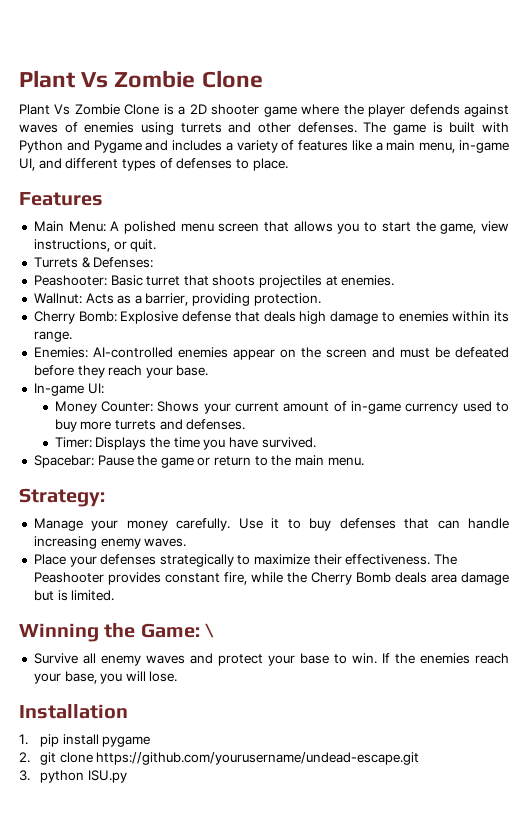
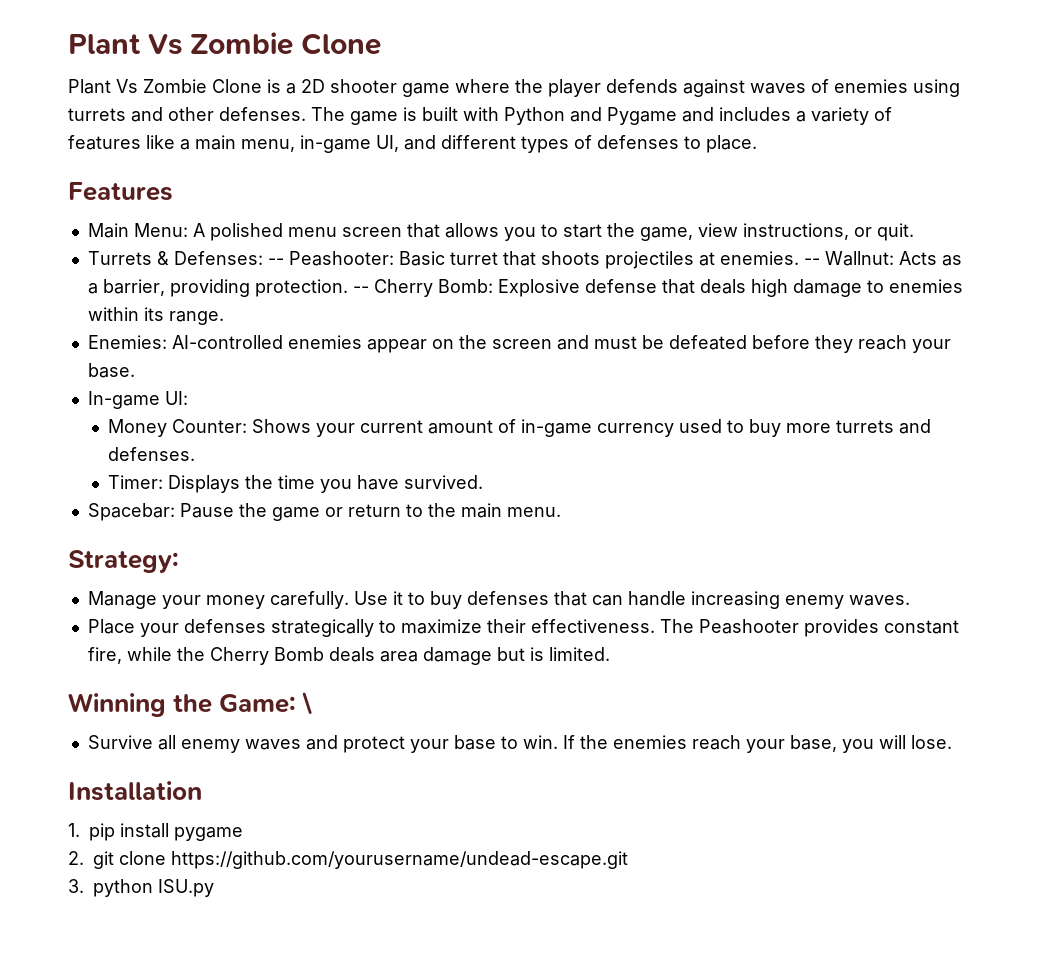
- Turrets & Defenses:
- Peashooter: Basic turret that shoots projectiles at enemies.
- Wallnut: Acts as a barrier, providing protection.
- Cherry Bomb: Explosive defense that deals high damage to enemies within its range.
+ Turrets & Defenses: -- Peashooter: Basic turret that shoots projectiles at enemies. -- Wallnut: Acts as a barrier, providing protection. -- Cherry Bomb: Explosive defense that deals high damage to enemies within its range.

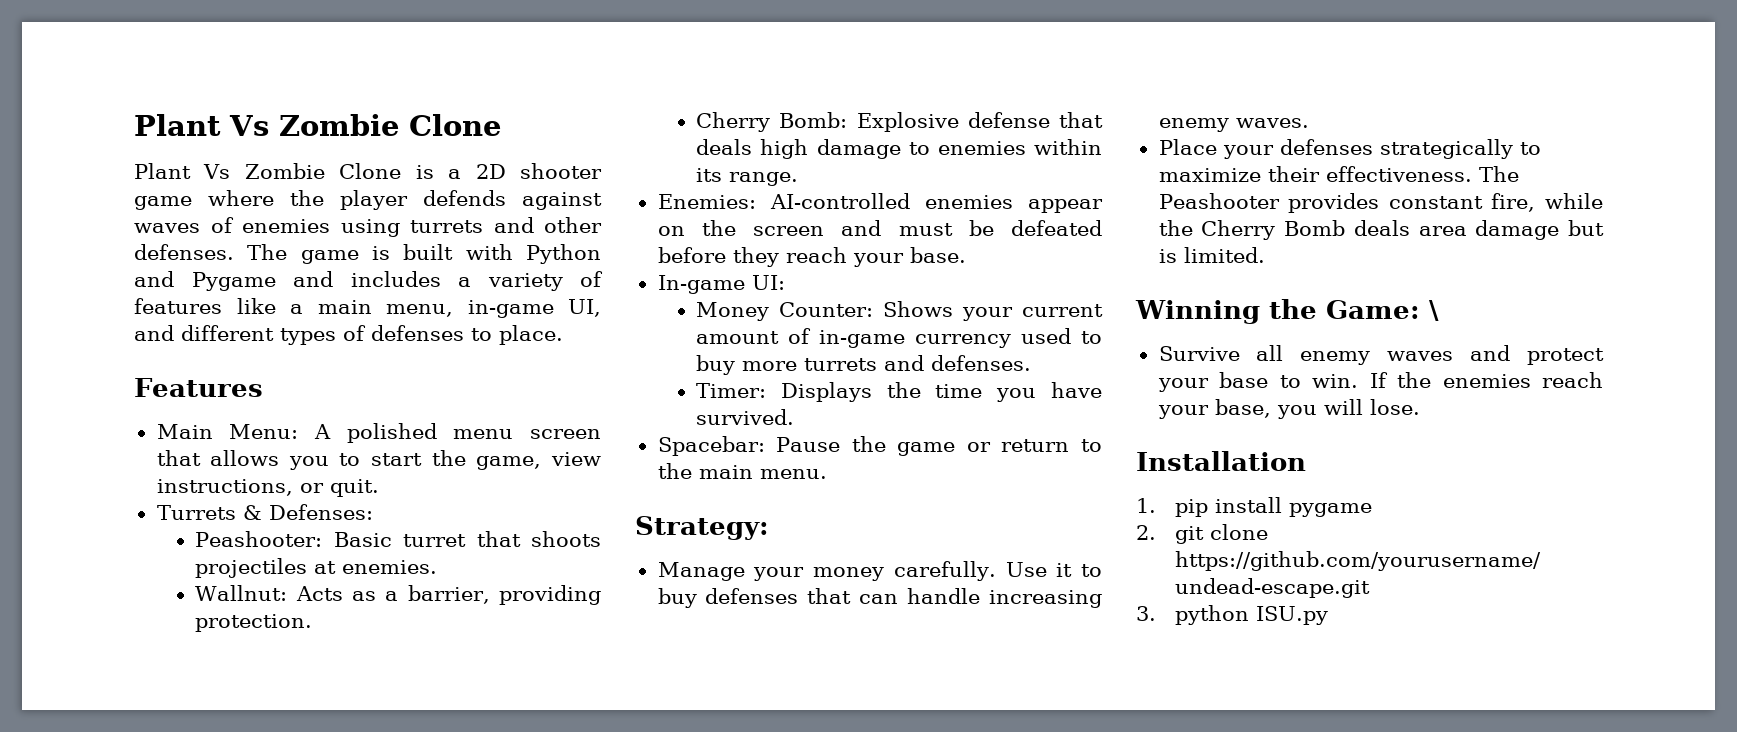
- Turrets & Defenses: -- Peashooter: Basic turret that shoots projectiles at enemies. -- Wallnut: Acts as a barrier, providing protection. -- Cherry Bomb: Explosive defense that deals high damage to enemies within its range.
+ Turrets & Defenses:
+ Peashooter: Basic turret that shoots projectiles at enemies.
+ Wallnut: Acts as a barrier, providing protection.
+ Cherry Bomb: Explosive defense that deals high damage to enemies within its range.

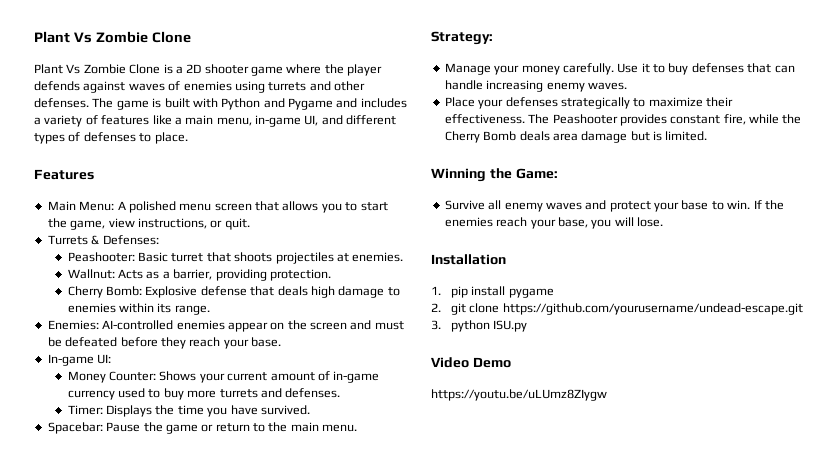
- Winning the Game: \
+ Winning the Game:
+ Video Demo
+ https://youtu.be/uLUmz8ZIygw

